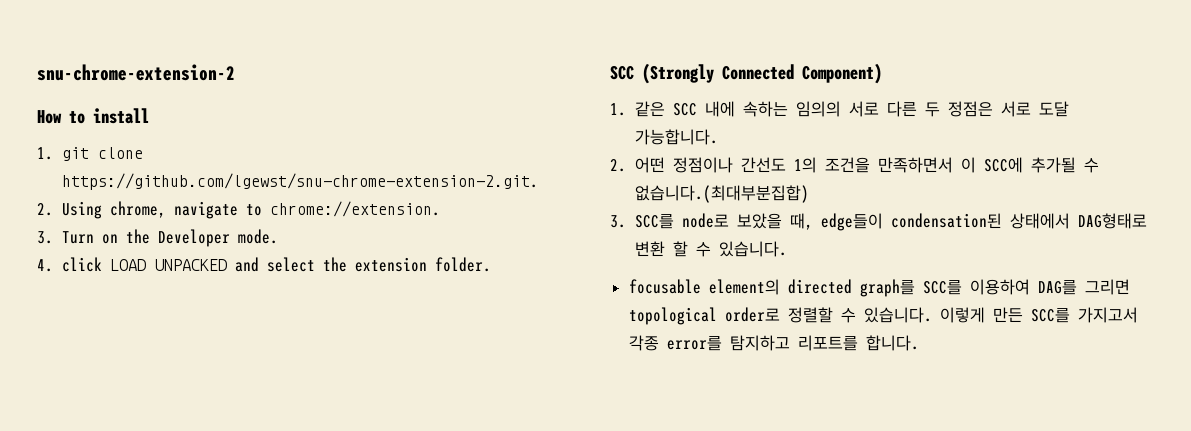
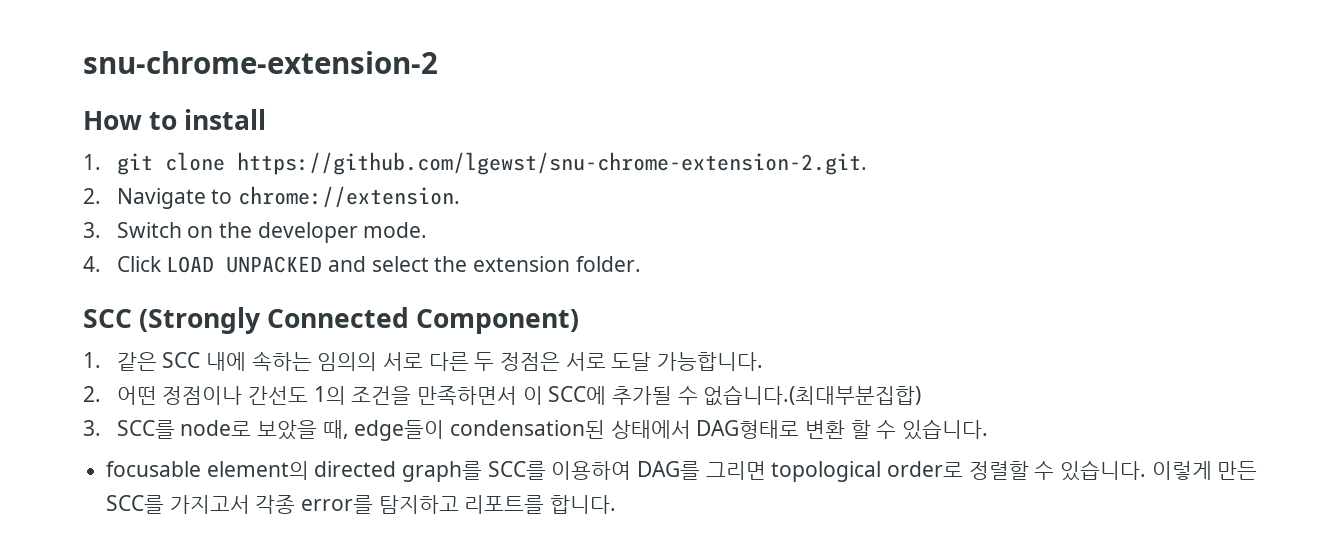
- 2. Using chrome, navigate to chrome://extension.
+ 2. Navigate to chrome://extension.
- 3. Turn on the Developer mode.
+ 3. Switch on the developer mode.
- 4. click LOAD UNPACKED and select the extension folder.
+ 4. Click LOAD UNPACKED and select the extension folder.

